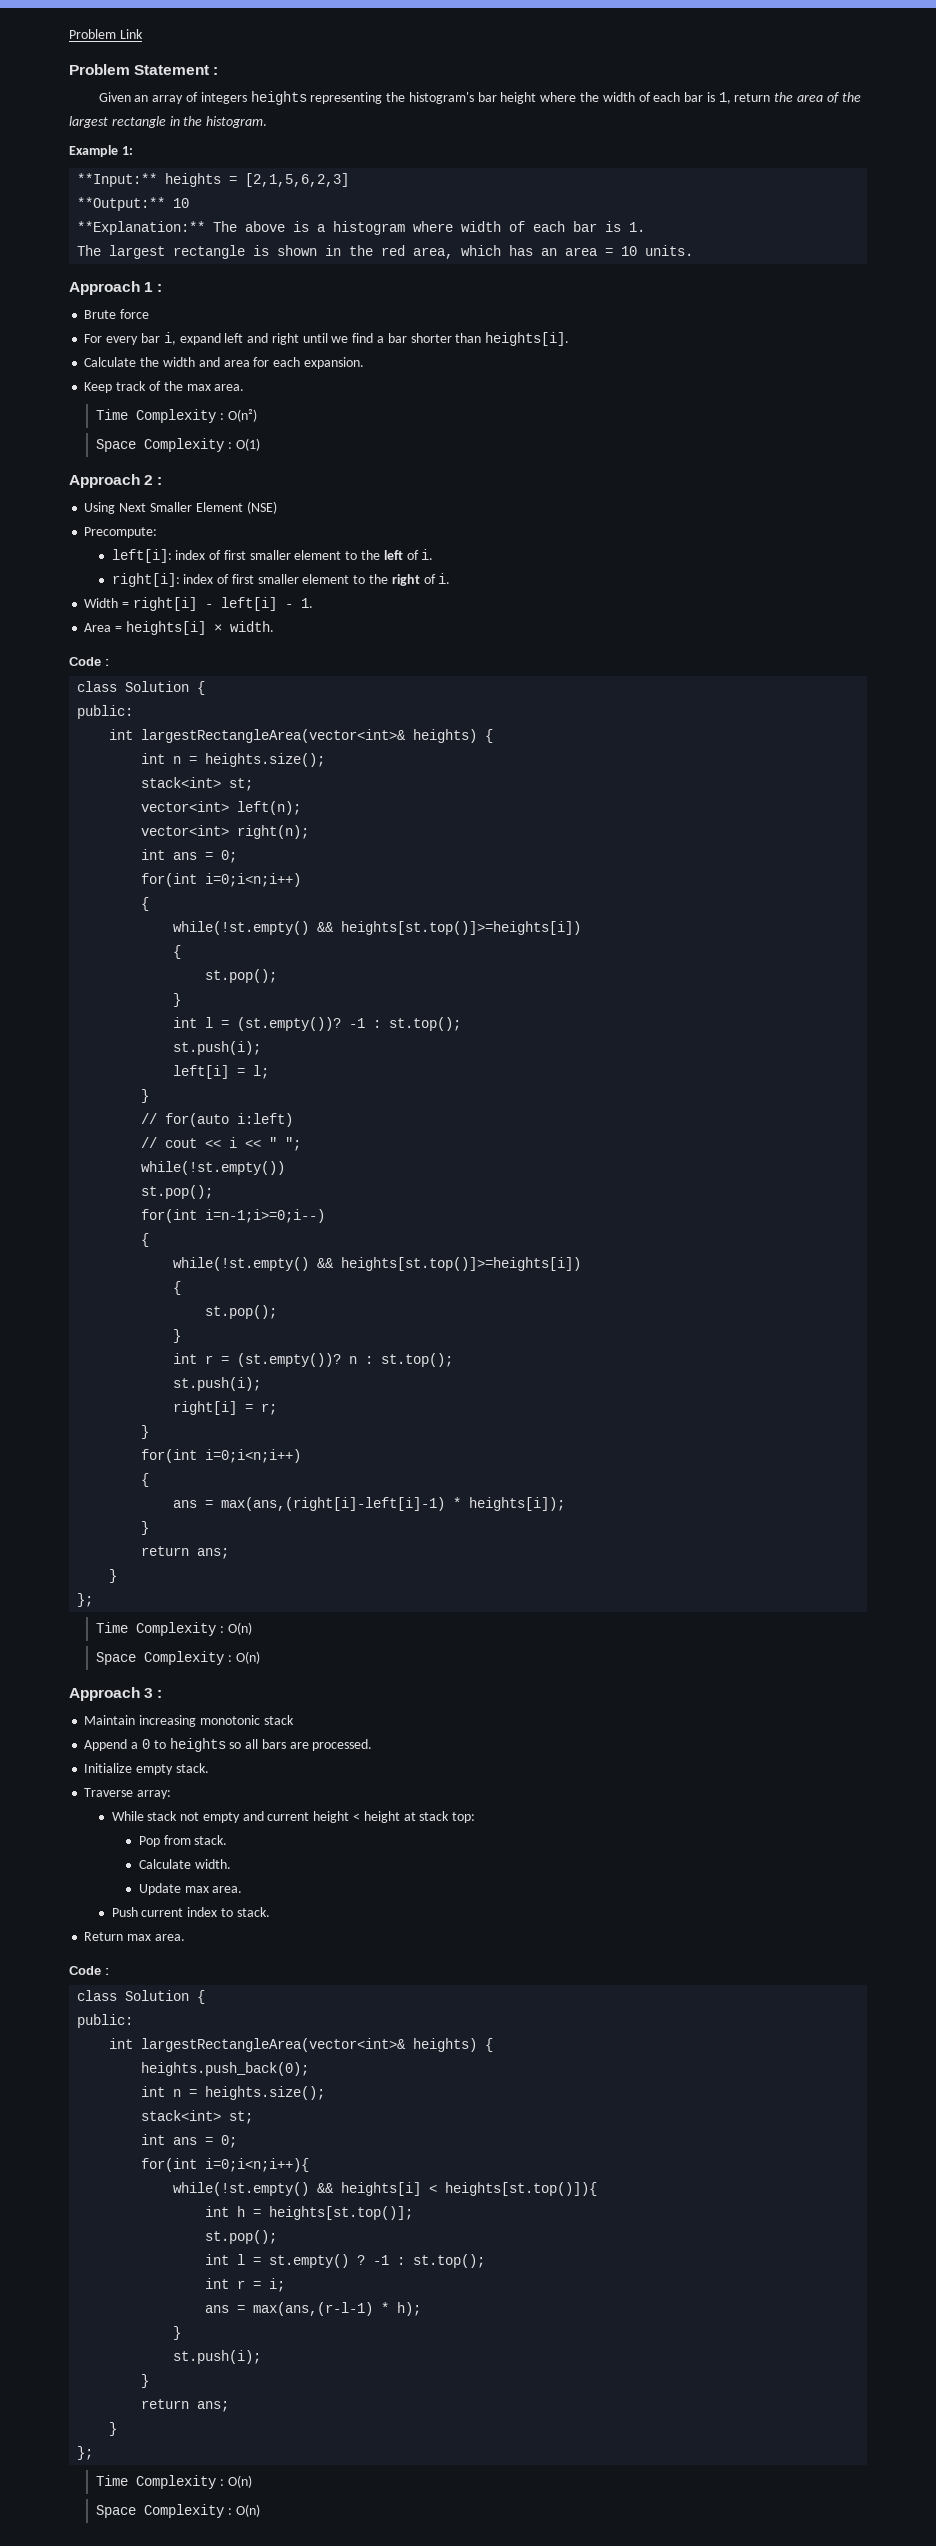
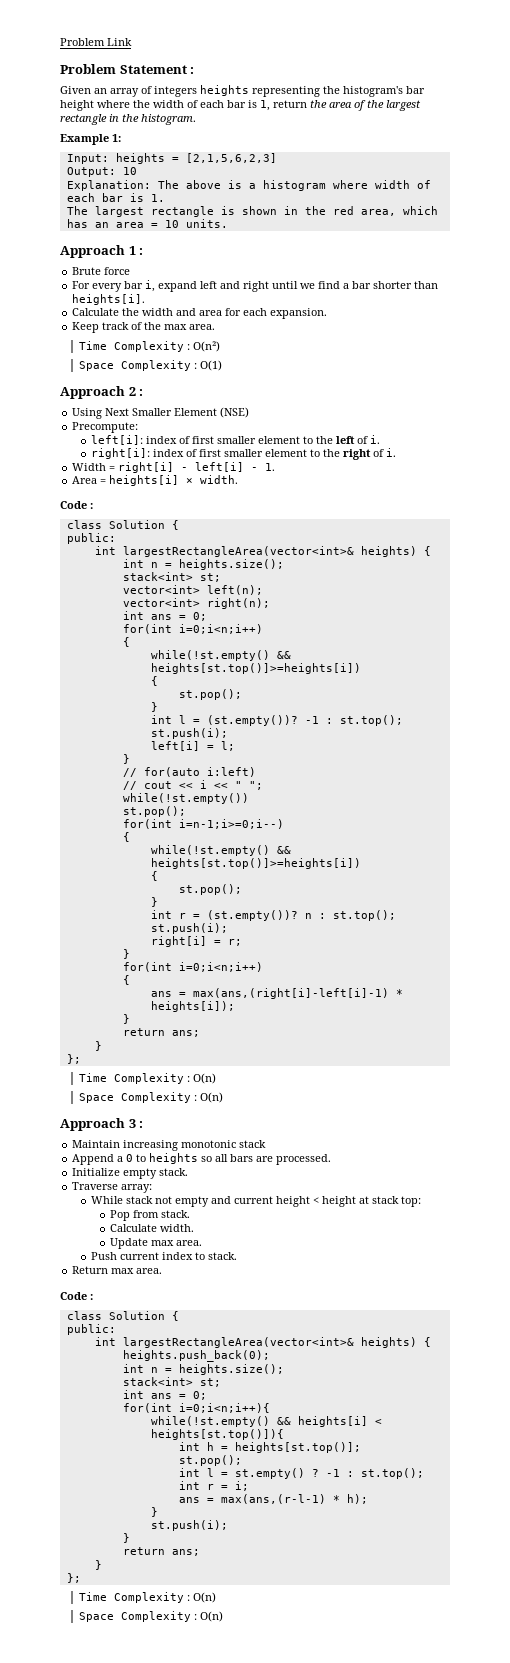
- **Input:** heights = [2,1,5,6,2,3]
+ Input: heights = [2,1,5,6,2,3]
- **Output:** 10
+ Output: 10
- **Explanation:** The above is a histogram where width of each bar is 1.
+ Explanation: The above is a histogram where width of each bar is 1.

